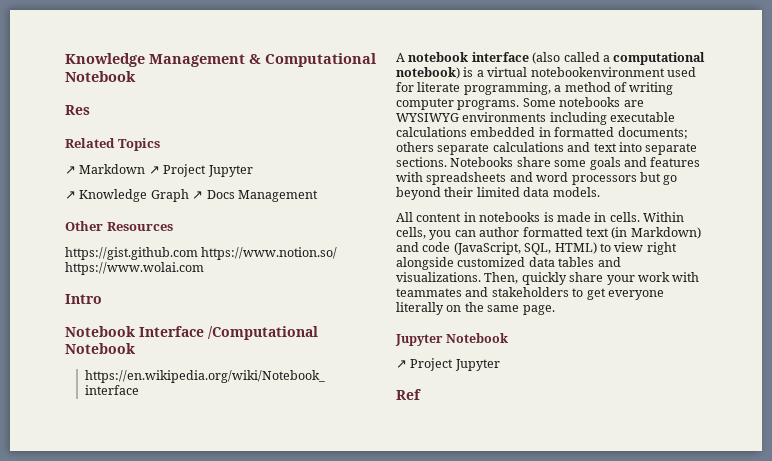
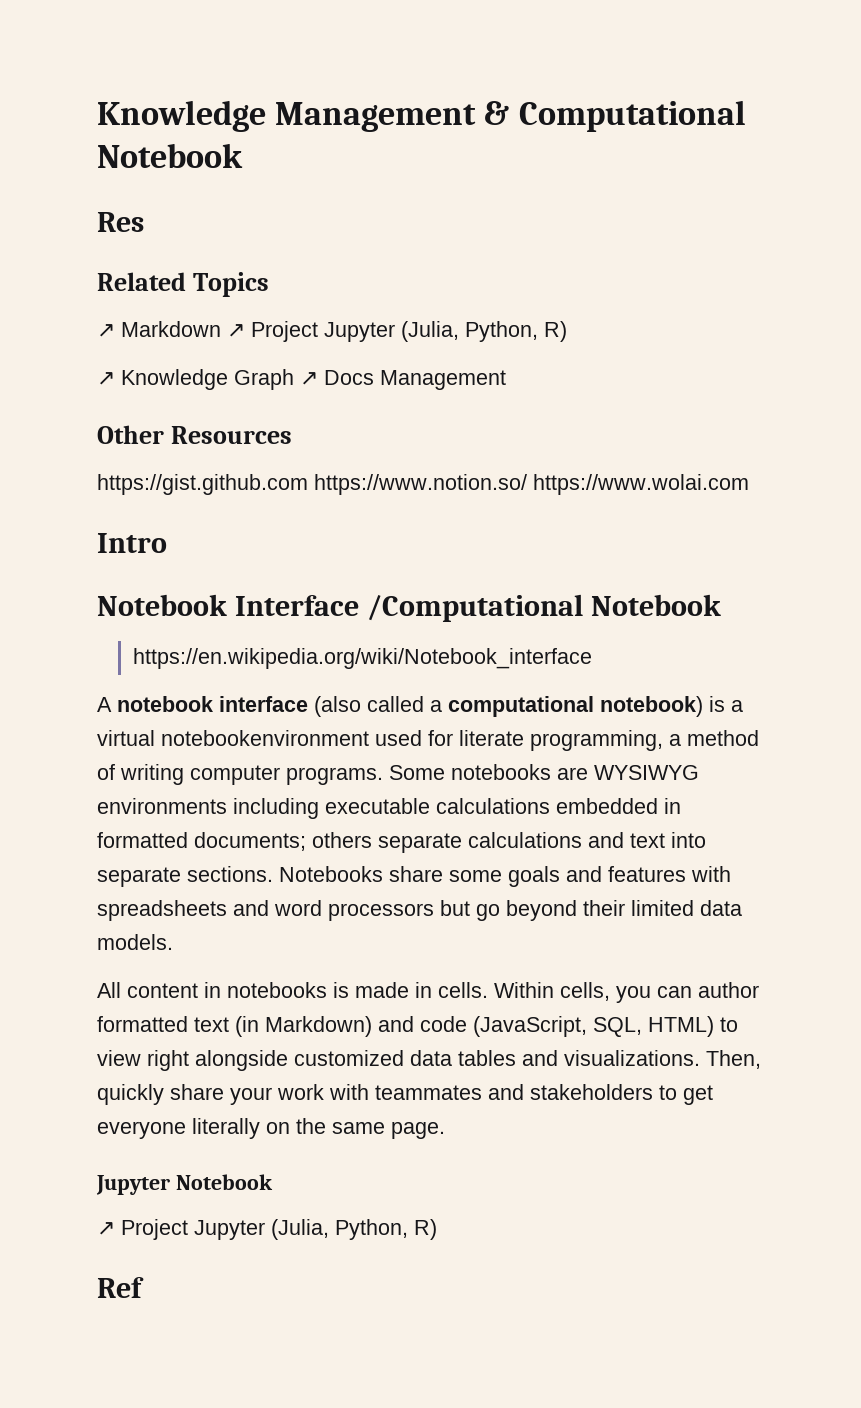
- ↗ Markdown ↗ Project Jupyter
+ ↗ Markdown ↗ Project Jupyter (Julia, Python, R)
  Jupyter Notebook
- ↗ Project Jupyter
+ ↗ Project Jupyter (Julia, Python, R)

